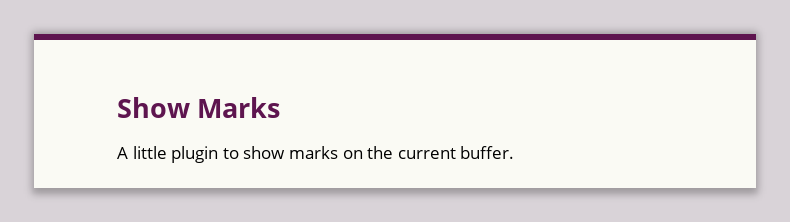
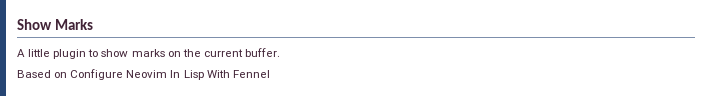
+ Based on Configure Neovim In Lisp With Fennel

